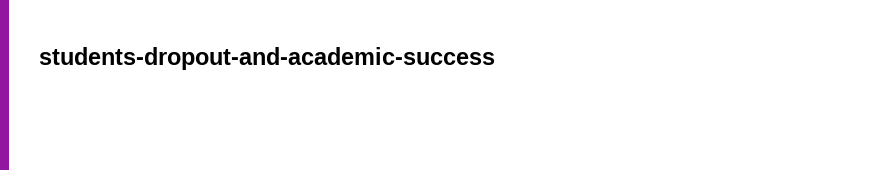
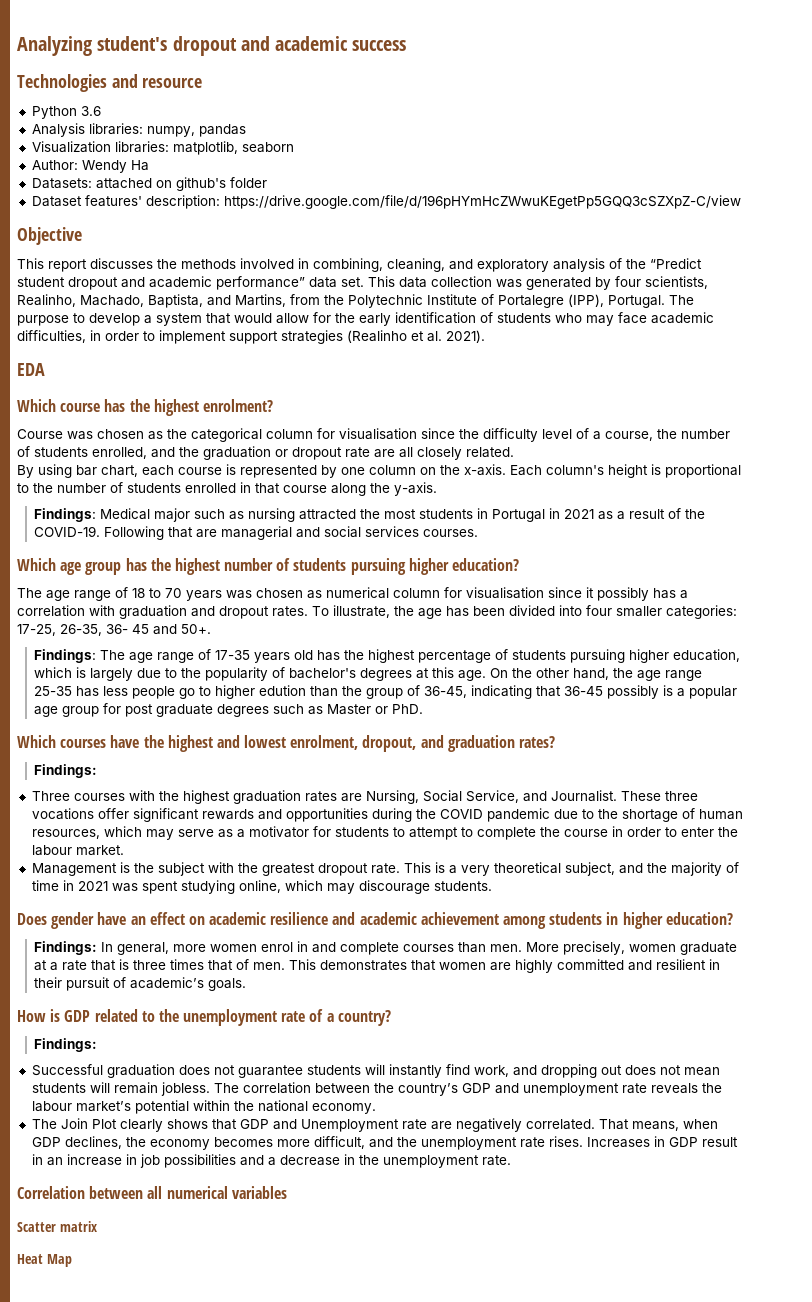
- students-dropout-and-academic-success
+ Analyzing student's dropout and academic success
+ Technologies and resource
+ Python 3.6
+ Analysis libraries: numpy, pandas
+ Visualization libraries: matplotlib, seaborn
+ Author: Wendy Ha
+ Datasets: attached on github's folder
+ Dataset features' description: https://drive.google.com/file/d/196pHYmHcZWwuKEgetPp5GQQ3cSZXpZ-C/view
+ Objective
+ This report discusses the methods involved in combining, cleaning, and exploratory analysis of the “Predict student dropout and academic performance” data set. This data collection was generated by four scientists, Realinho, Machado, Baptista, and Martins, from the Polytechnic Institute of Portalegre (IPP), Portugal. The purpose to develop a system that would allow for the early identification of students who may face academic difficulties, in order to implement support strategies (Realinho et al. 2021).
+ EDA
+ Which course has the highest enrolment?
+ Course was chosen as the categorical column for visualisation since the difficulty level of a course, the number of students enrolled, and the graduation or dropout rate are all closely related.
+ By using bar chart, each course is represented by one column on the x-axis. Each column's height is proportional to the number of students enrolled in that course along the y-axis.
+ Findings: Medical major such as nursing attracted the most students in Portugal in 2021 as a result of the COVID-19. Following that are managerial and social services courses.
+ Which age group has the highest number of students pursuing higher education?
+ The age range of 18 to 70 years was chosen as numerical column for visualisation since it possibly has a correlation with graduation and dropout rates. To illustrate, the age has been divided into four smaller categories: 17-25, 26-35, 36- 45 and 50+.
+ Findings: The age range of 17-35 years old has the highest percentage of students pursuing higher education, which is largely due to the popularity of bachelor's degrees at this age. On the other hand, the age range 25-35 has less people go to higher edution than the group of 36-45, indicating that 36-45 possibly is a popular age group for post graduate degrees such as Master or PhD.
+ Which courses have the highest and lowest enrolment, dropout, and graduation rates?
+ Findings:
+ Three courses with the highest graduation rates are Nursing, Social Service, and Journalist. These three vocations offer significant rewards and opportunities during the COVID pandemic due to the shortage of human resources, which may serve as a motivator for students to attempt to complete the course in order to enter the labour market.
+ Management is the subject with the greatest dropout rate. This is a very theoretical subject, and the majority of time in 2021 was spent studying online, which may discourage students.
+ Does gender have an effect on academic resilience and academic achievement among students in higher education?
+ Findings: In general, more women enrol in and complete courses than men. More precisely, women graduate at a rate that is three times that of men. This demonstrates that women are highly committed and resilient in their pursuit of academic’s goals.
+ How is GDP related to the unemployment rate of a country?
+ Findings:
+ Successful graduation does not guarantee students will instantly find work, and dropping out does not mean students will remain jobless. The correlation between the country’s GDP and unemployment rate reveals the labour market’s potential within the national economy.
+ The Join Plot clearly shows that GDP and Unemployment rate are negatively correlated. That means, when GDP declines, the economy becomes more difficult, and the unemployment rate rises. Increases in GDP result in an increase in job possibilities and a decrease in the unemployment rate.
+ Correlation between all numerical variables
+ Scatter matrix
+ Heat Map

